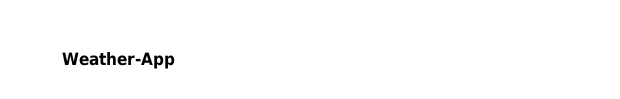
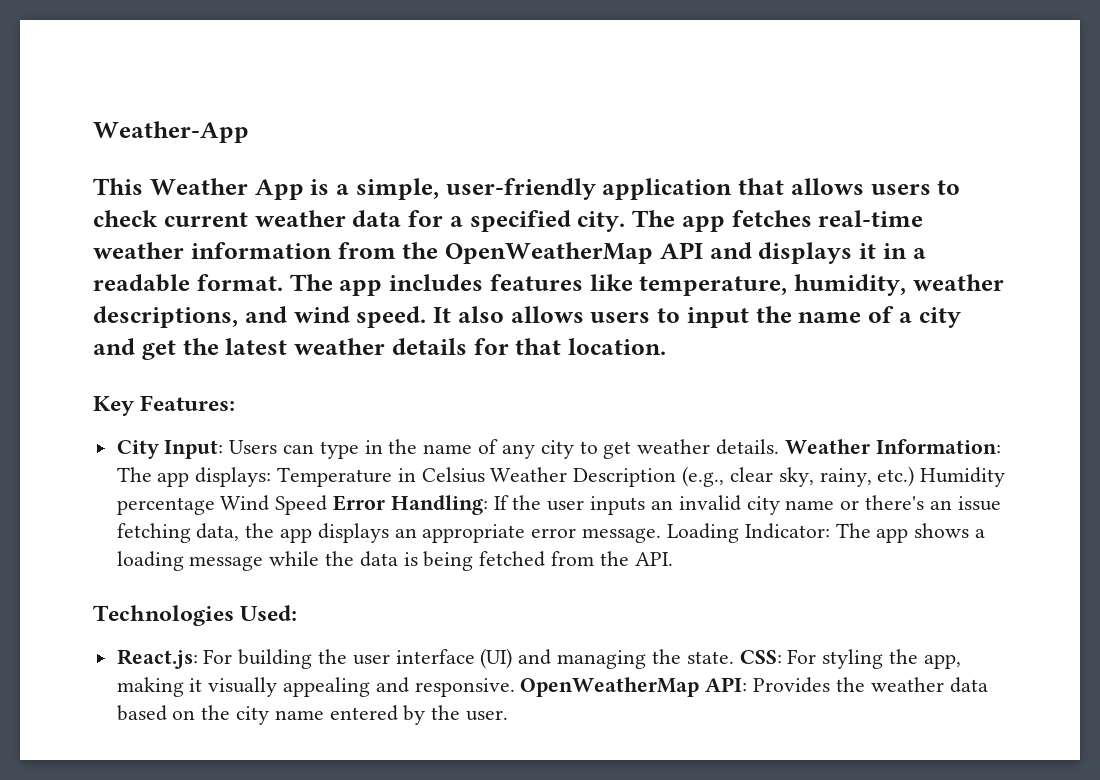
+ This Weather App is a simple, user-friendly application that allows users to check current weather data for a specified city. The app fetches real-time weather information from the OpenWeatherMap API and displays it in a readable format. The app includes features like temperature, humidity, weather descriptions, and wind speed. It also allows users to input the name of a city and get the latest weather details for that location.
+ Key Features:
+ City Input: Users can type in the name of any city to get weather details. Weather Information: The app displays: Temperature in Celsius Weather Description (e.g., clear sky, rainy, etc.) Humidity percentage Wind Speed Error Handling: If the user inputs an invalid city name or there's an issue fetching data, the app displays an appropriate error message. Loading Indicator: The app shows a loading message while the data is being fetched from the API.
+ Technologies Used:
+ React.js: For building the user interface (UI) and managing the state. CSS: For styling the app, making it visually appealing and responsive. OpenWeatherMap API: Provides the weather data based on the city name entered by the user.

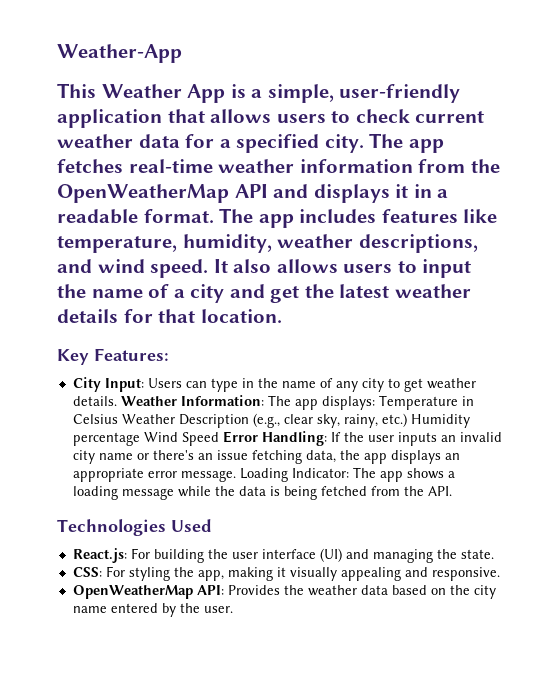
- Technologies Used:
+ Technologies Used
- React.js: For building the user interface (UI) and managing the state. CSS: For styling the app, making it visually appealing and responsive. OpenWeatherMap API: Provides the weather data based on the city name entered by the user.
+ React.js: For building the user interface (UI) and managing the state.
+ CSS: For styling the app, making it visually appealing and responsive.
+ OpenWeatherMap API: Provides the weather data based on the city name entered by the user.

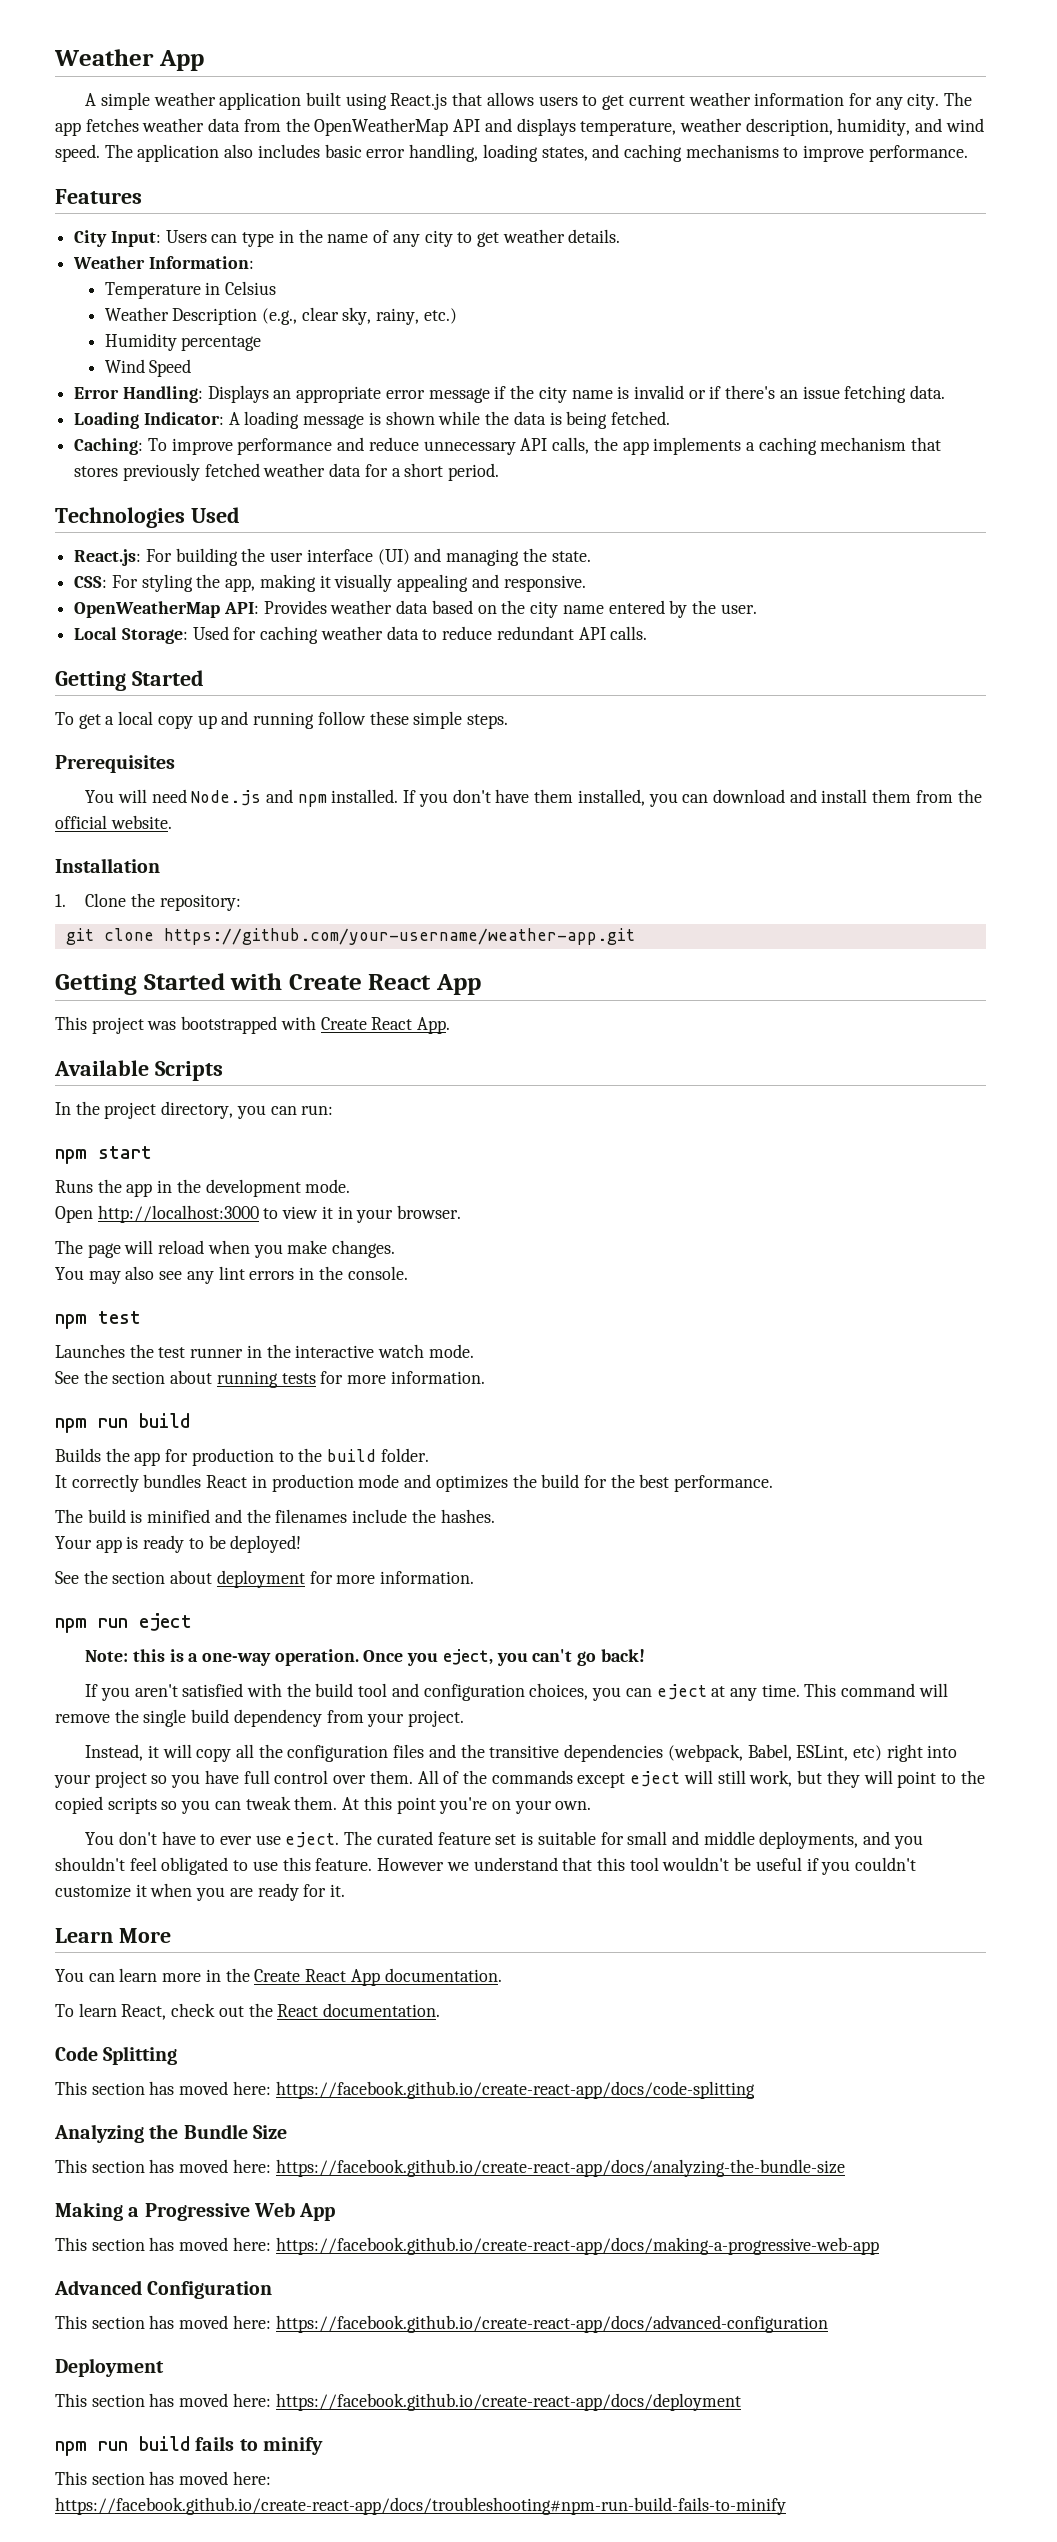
- Weather-App
- This Weather App is a simple, user-friendly application that allows users to check current weather data for a specified city.
+ Weather App
+ A simple weather application built using React.js that allows users to get current weather information for any city.
- The app fetches real-time weather information from the OpenWeatherMap API and displays it in a readable format. The app includes features like temperature, humidity, weather descriptions, and wind speed. It also allows users to input the name of a city and get the latest weather details for that location.
- Key Features:
+ The app fetches weather data from the OpenWeatherMap API and displays temperature, weather description, humidity, and wind speed. The application also includes basic error handling, loading states, and caching mechanisms to improve performance.
+ Features
- City Input: Users can type in the name of any city to get weather details. Weather Information: The app displays: Temperature in Celsius Weather Description (e.g., clear sky, rainy, etc.) Humidity percentage Wind Speed Error Handling: If the user inputs an invalid city name or there's an issue fetching data, the app displays an appropriate error message. Loading Indicator: The app shows a loading message while the data is being fetched from the API.
+ City Input: Users can type in the name of any city to get weather details.
+ Weather Information:
+ Temperature in Celsius
+ Weather Description (e.g., clear sky, rainy, etc.)
+ Humidity percentage
+ Wind Speed
+ Error Handling: Displays an appropriate error message if the city name is invalid or if there's an issue fetching data.
+ Loading Indicator: A loading message is shown while the data is being fetched.
+ Caching: To improve performance and reduce unnecessary API calls, the app implements a caching mechanism that stores previously fetched weather data for a short period.
- OpenWeatherMap API: Provides the weather data based on the city name entered by the user.
+ OpenWeatherMap API: Provides weather data based on the city name entered by the user.
+ Local Storage: Used for caching weather data to reduce redundant API calls.
+ Getting Started
+ To get a local copy up and running follow these simple steps.
+ Prerequisites
+ You will need Node.js and npm installed. If you don't have them installed, you can download and install them from the official website.
+ Installation
+ 1. Clone the repository:
+ git clone https://github.com/your-username/weather-app.git
+ Getting Started with Create React App
+ This project was bootstrapped with Create React App.
+ Available Scripts
+ In the project directory, you can run:
+ npm start
+ Runs the app in the development mode.
+ Open http://localhost:3000 to view it in your browser.
+ The page will reload when you make changes.
+ You may also see any lint errors in the console.
+ npm test
+ Launches the test runner in the interactive watch mode.
+ See the section about running tests for more information.
+ npm run build
+ Builds the app for production to the build folder.
+ It correctly bundles React in production mode and optimizes the build for the best performance.
+ The build is minified and the filenames include the hashes.
+ Your app is ready to be deployed!
+ See the section about deployment for more information.
+ npm run eject
+ Note: this is a one-way operation. Once you eject, you can't go back!
+ If you aren't satisfied with the build tool and configuration choices, you can eject at any time. This command will remove the single build dependency from your project.
+ Instead, it will copy all the configuration files and the transitive dependencies (webpack, Babel, ESLint, etc) right into your project so you have full control over them. All of the commands except eject will still work, but they will point to the copied scripts so you can tweak them. At this point you're on your own.
+ You don't have to ever use eject. The curated feature set is suitable for small and middle deployments, and you shouldn't feel obligated to use this feature. However we understand that this tool wouldn't be useful if you couldn't customize it when you are ready for it.
+ Learn More
+ You can learn more in the Create React App documentation.
+ To learn React, check out the React documentation.
+ Code Splitting
+ This section has moved here: https://facebook.github.io/create-react-app/docs/code-splitting
+ Analyzing the Bundle Size
+ This section has moved here: https://facebook.github.io/create-react-app/docs/analyzing-the-bundle-size
+ Making a Progressive Web App
+ This section has moved here: https://facebook.github.io/create-react-app/docs/making-a-progressive-web-app
+ Advanced Configuration
+ This section has moved here: https://facebook.github.io/create-react-app/docs/advanced-configuration
+ Deployment
+ This section has moved here: https://facebook.github.io/create-react-app/docs/deployment
+ npm run build fails to minify
+ This section has moved here: https://facebook.github.io/create-react-app/docs/troubleshooting#npm-run-build-fails-to-minify

